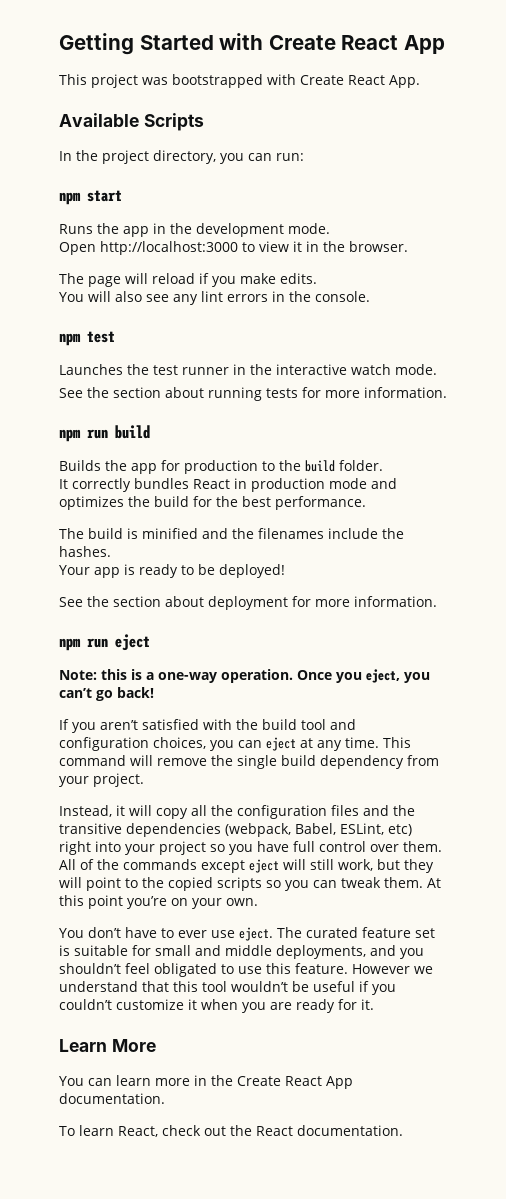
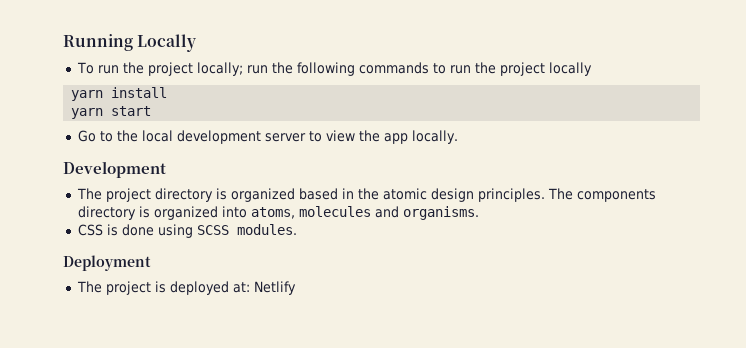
- Getting Started with Create React App
- This project was bootstrapped with Create React App.
- Available Scripts
- In the project directory, you can run:
- npm start
- Runs the app in the development mode.
- Open http://localhost:3000 to view it in the browser.
- The page will reload if you make edits.
- You will also see any lint errors in the console.
- npm test
- Launches the test runner in the interactive watch mode.
- See the section about running tests for more information.
- npm run build
- Builds the app for production to the build folder.
- It correctly bundles React in production mode and optimizes the build for the best performance.
- The build is minified and the filenames include the hashes.
- Your app is ready to be deployed!
- See the section about deployment for more information.
- npm run eject
- Note: this is a one-way operation. Once you eject, you can’t go back!
- If you aren’t satisfied with the build tool and configuration choices, you can eject at any time. This command will remove the single build dependency from your project.
- Instead, it will copy all the configuration files and the transitive dependencies (webpack, Babel, ESLint, etc) right into your project so you have full control over them. All of the commands except eject will still work, but they will point to the copied scripts so you can tweak them. At this point you’re on your own.
- You don’t have to ever use eject. The curated feature set is suitable for small and middle deployments, and you shouldn’t feel obligated to use this feature. However we understand that this tool wouldn’t be useful if you couldn’t customize it when you are ready for it.
- Learn More
- You can learn more in the Create React App documentation.
- To learn React, check out the React documentation.
+ Running Locally
+ To run the project locally; run the following commands to run the project locally
+ yarn install
+ yarn start
+ Go to the local development server to view the app locally.
+ Development
+ The project directory is organized based in the atomic design principles. The components directory is organized into atoms, molecules and organisms.
+ CSS is done using SCSS modules.
+ Deployment
+ The project is deployed at: Netlify

